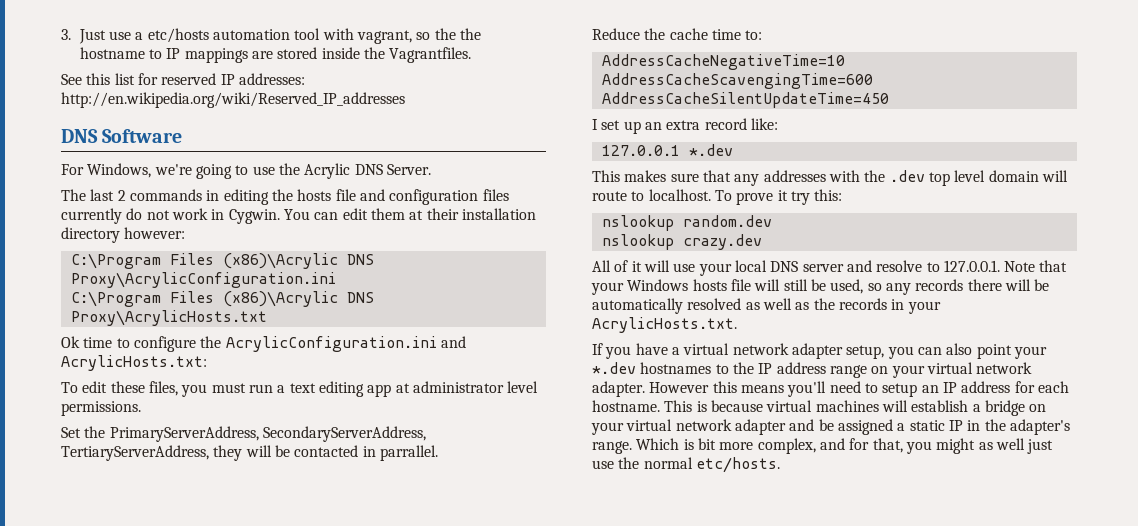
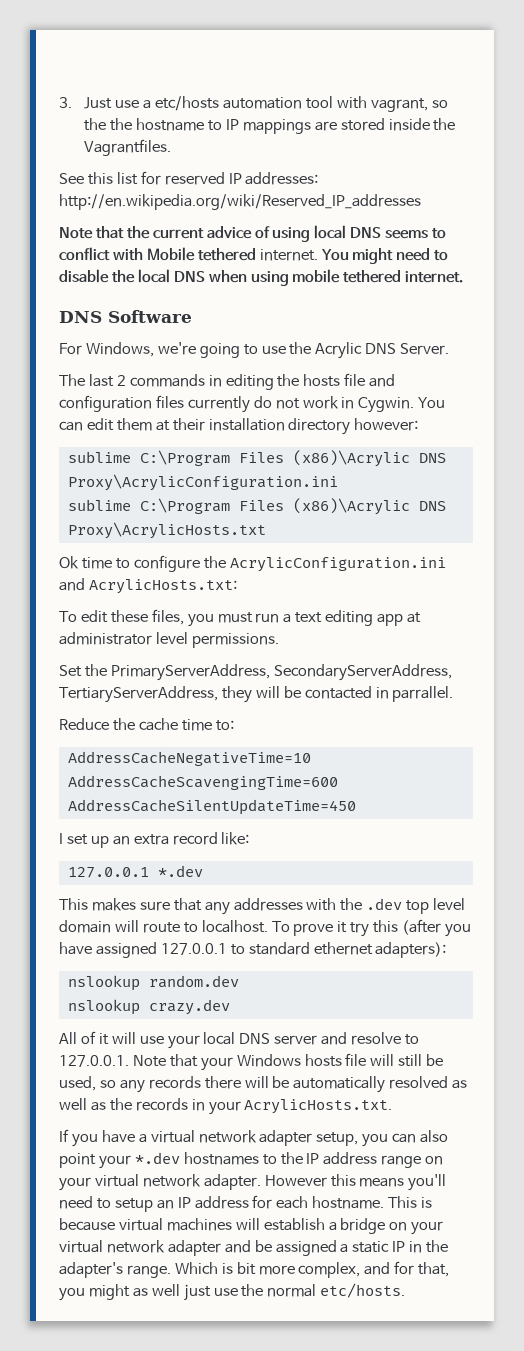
+ Note that the current advice of using local DNS seems to conflict with Mobile tethered internet. You might need to disable the local DNS when using mobile tethered internet.
- C:\Program Files (x86)\Acrylic DNS Proxy\AcrylicConfiguration.ini
+ sublime C:\Program Files (x86)\Acrylic DNS Proxy\AcrylicConfiguration.ini
- C:\Program Files (x86)\Acrylic DNS Proxy\AcrylicHosts.txt
+ sublime C:\Program Files (x86)\Acrylic DNS Proxy\AcrylicHosts.txt
- To prove it try this:
+ To prove it try this (after you have assigned 127.0.0.1 to standard ethernet adapters):

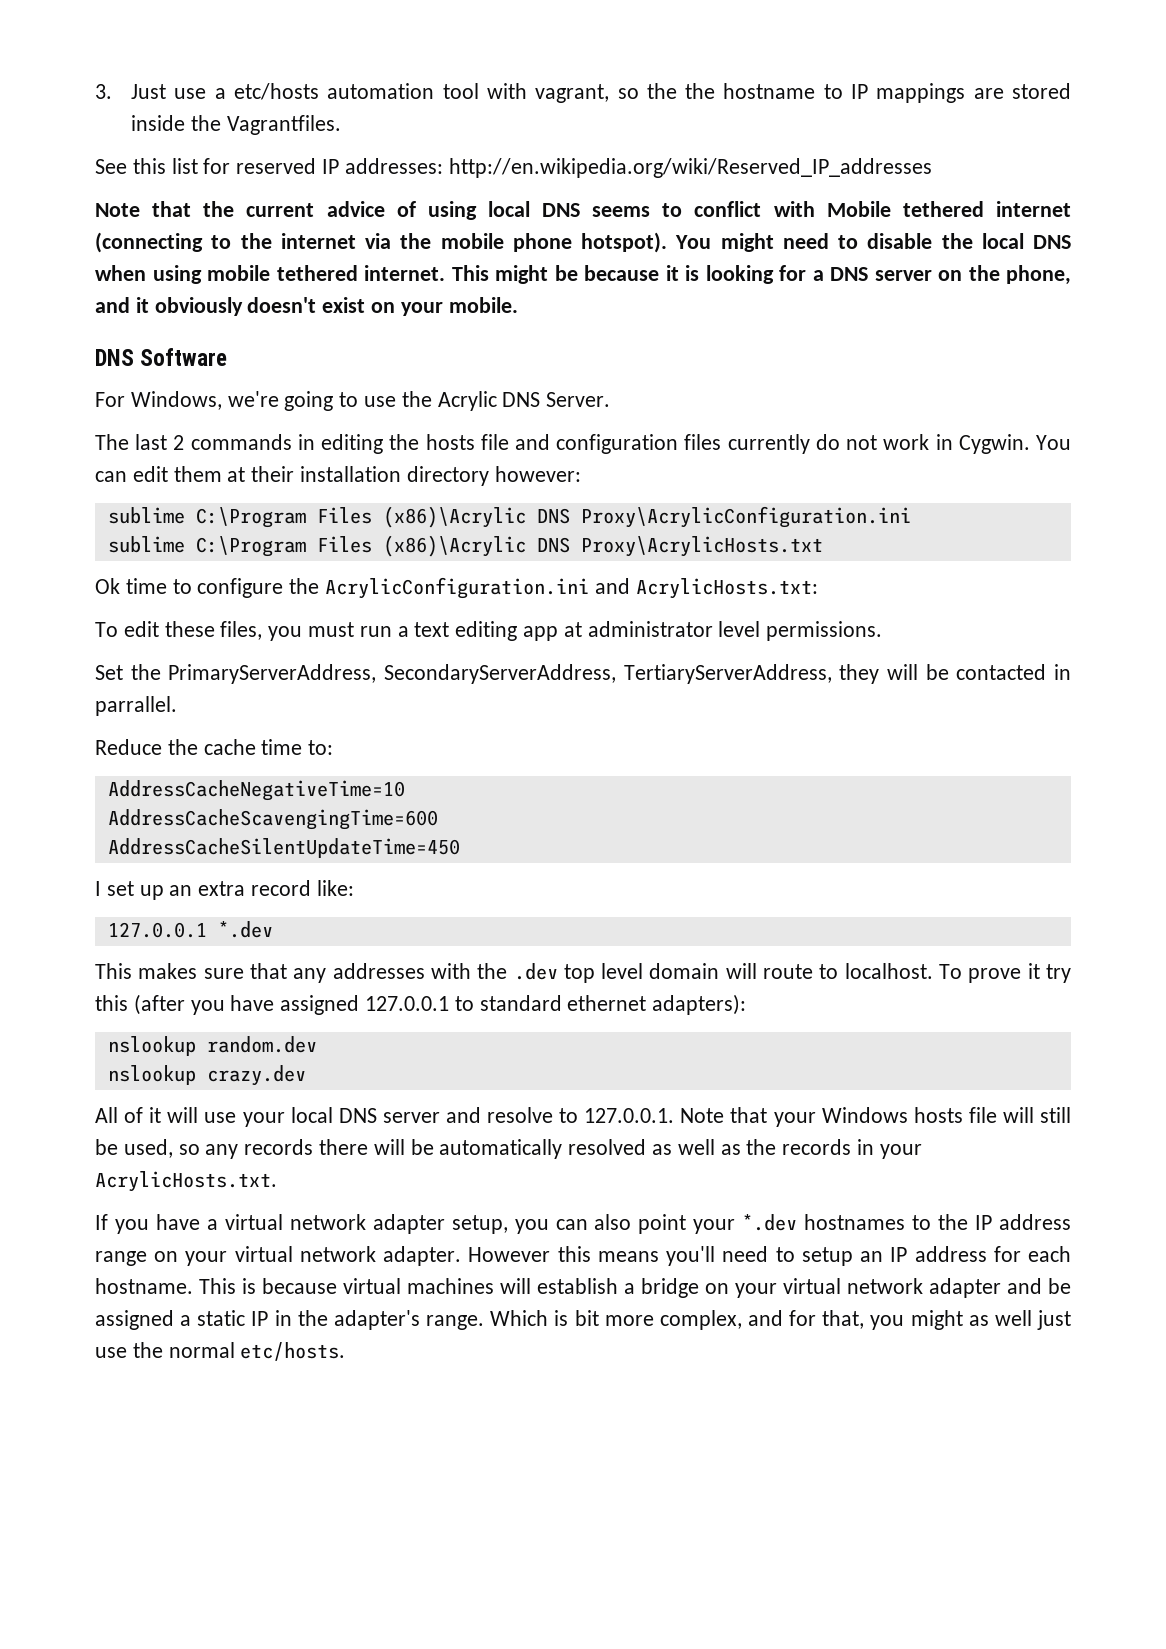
- Note that the current advice of using local DNS seems to conflict with Mobile tethered internet.
+ Note that the current advice of using local DNS seems to conflict with Mobile tethered internet (connecting to the internet via the mobile phone hotspot).
+ This might be because it is looking for a DNS server on the phone, and it obviously doesn't exist on your mobile.

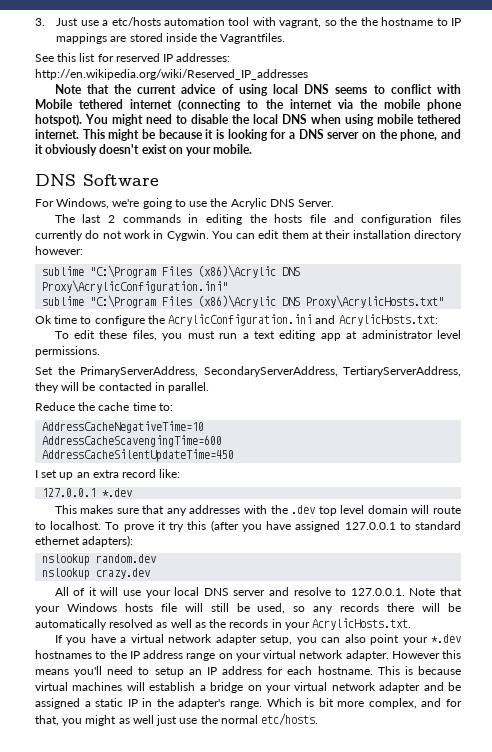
- sublime C:\Program Files (x86)\Acrylic DNS Proxy\AcrylicConfiguration.ini
- sublime C:\Program Files (x86)\Acrylic DNS Proxy\AcrylicHosts.txt
+ sublime "C:\Program Files (x86)\Acrylic DNS Proxy\AcrylicConfiguration.ini"
+ sublime "C:\Program Files (x86)\Acrylic DNS Proxy\AcrylicHosts.txt"
- Set the PrimaryServerAddress, SecondaryServerAddress, TertiaryServerAddress, they will be contacted in parrallel.
+ Set the PrimaryServerAddress, SecondaryServerAddress, TertiaryServerAddress, they will be contacted in parallel.

